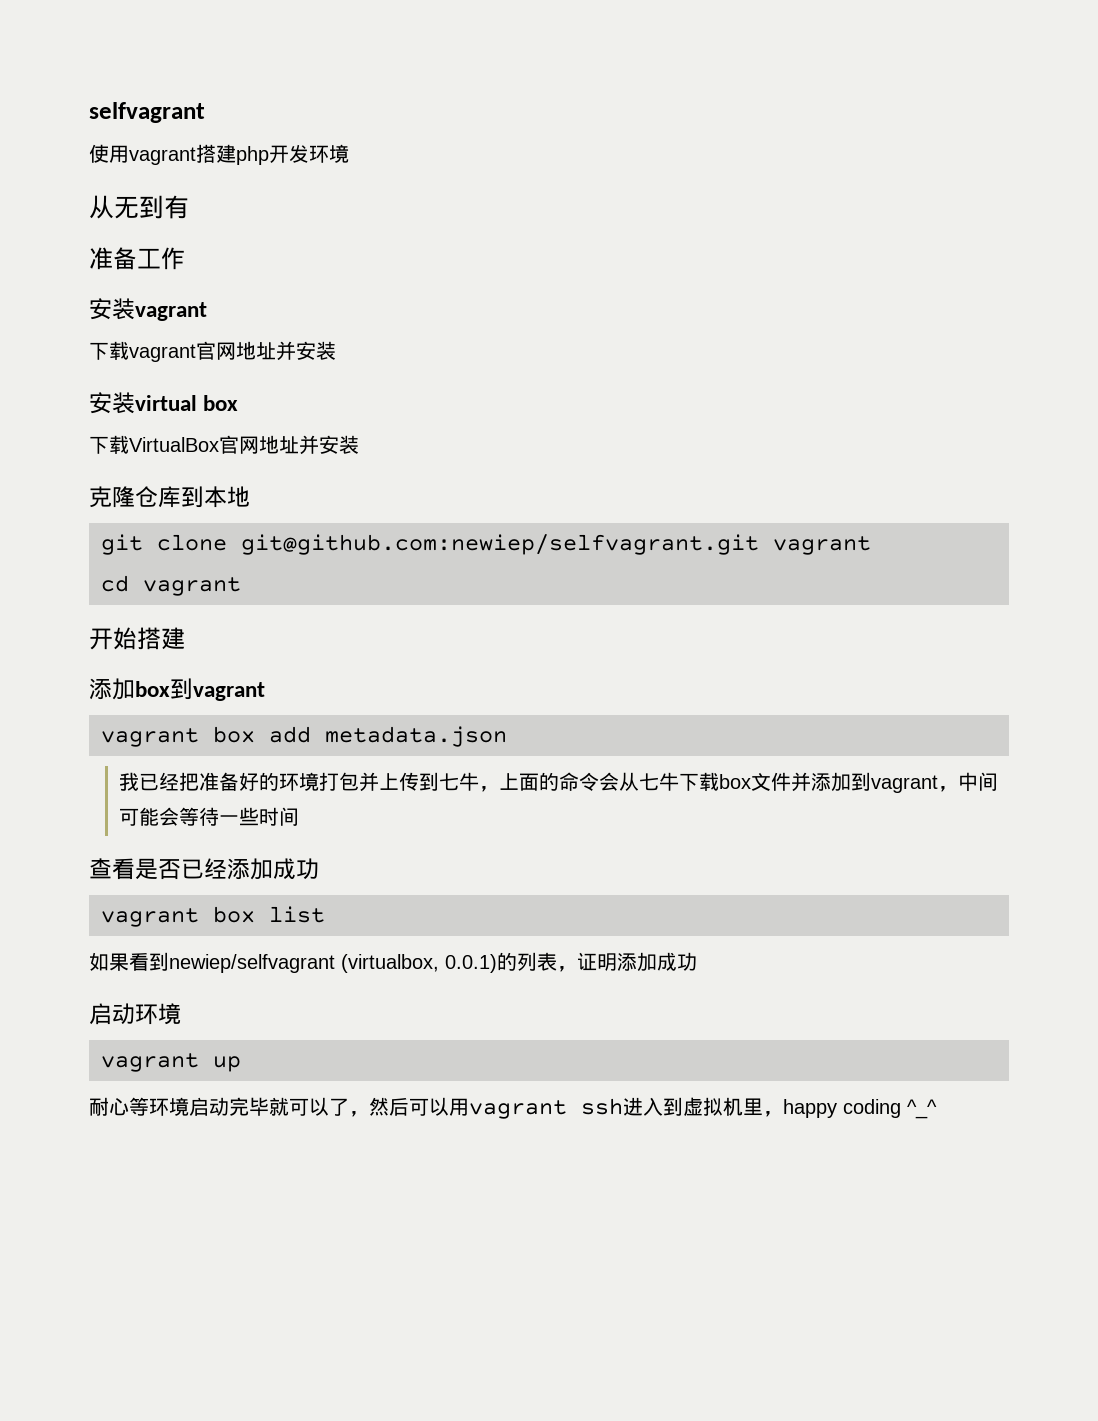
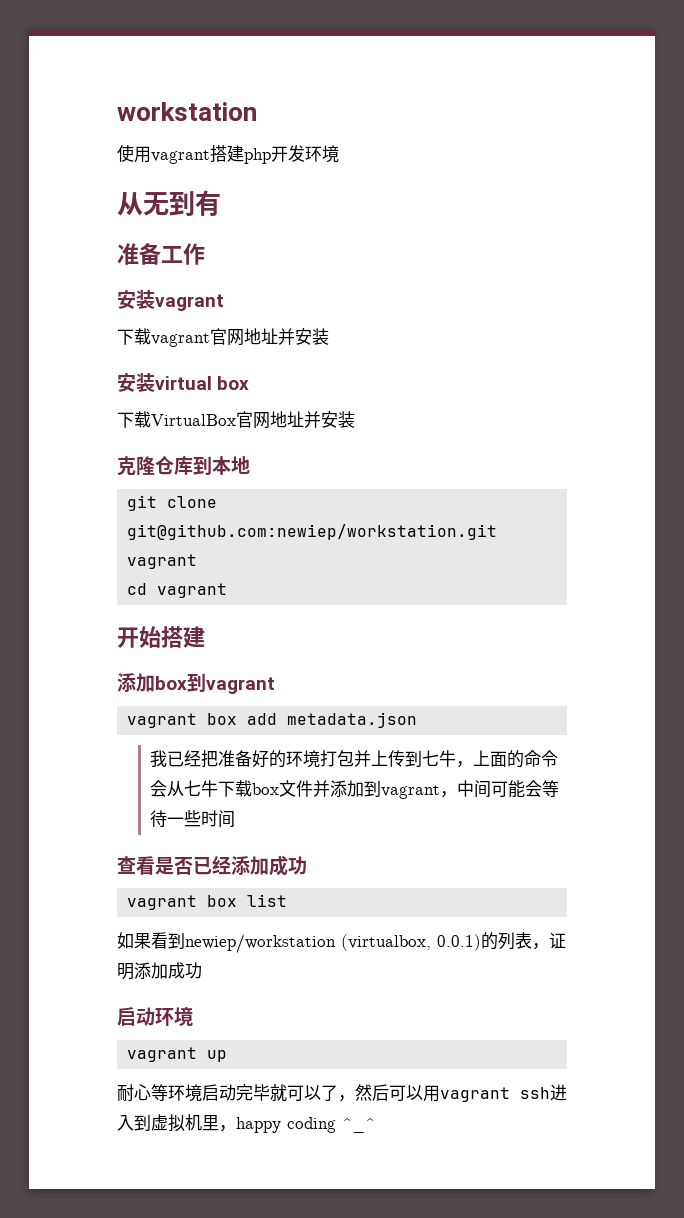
- selfvagrant
+ workstation
- git clone git@github.com:newiep/selfvagrant.git vagrant
+ git clone git@github.com:newiep/workstation.git vagrant
- 如果看到newiep/selfvagrant (virtualbox, 0.0.1)的列表，证明添加成功
+ 如果看到newiep/workstation (virtualbox, 0.0.1)的列表，证明添加成功

